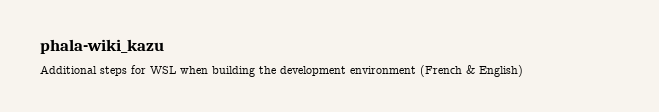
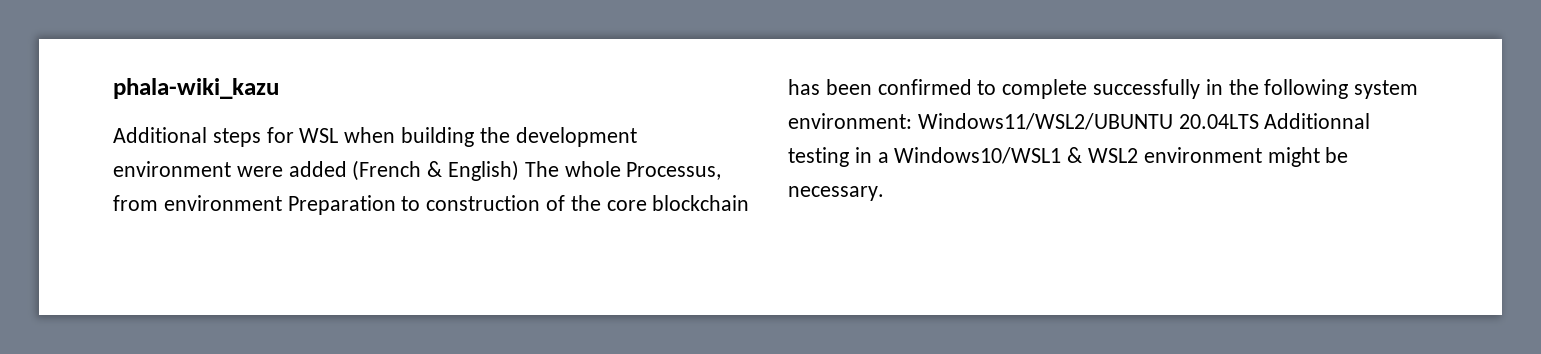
- Additional steps for WSL when building the development environment (French & English)
+ Additional steps for WSL when building the development environment were added (French & English) The whole Processus, from environment Preparation to construction of the core blockchain has been confirmed to complete successfully in the following system environment: Windows11/WSL2/UBUNTU 20.04LTS Additionnal testing in a Windows10/WSL1 & WSL2 environment might be necessary.

